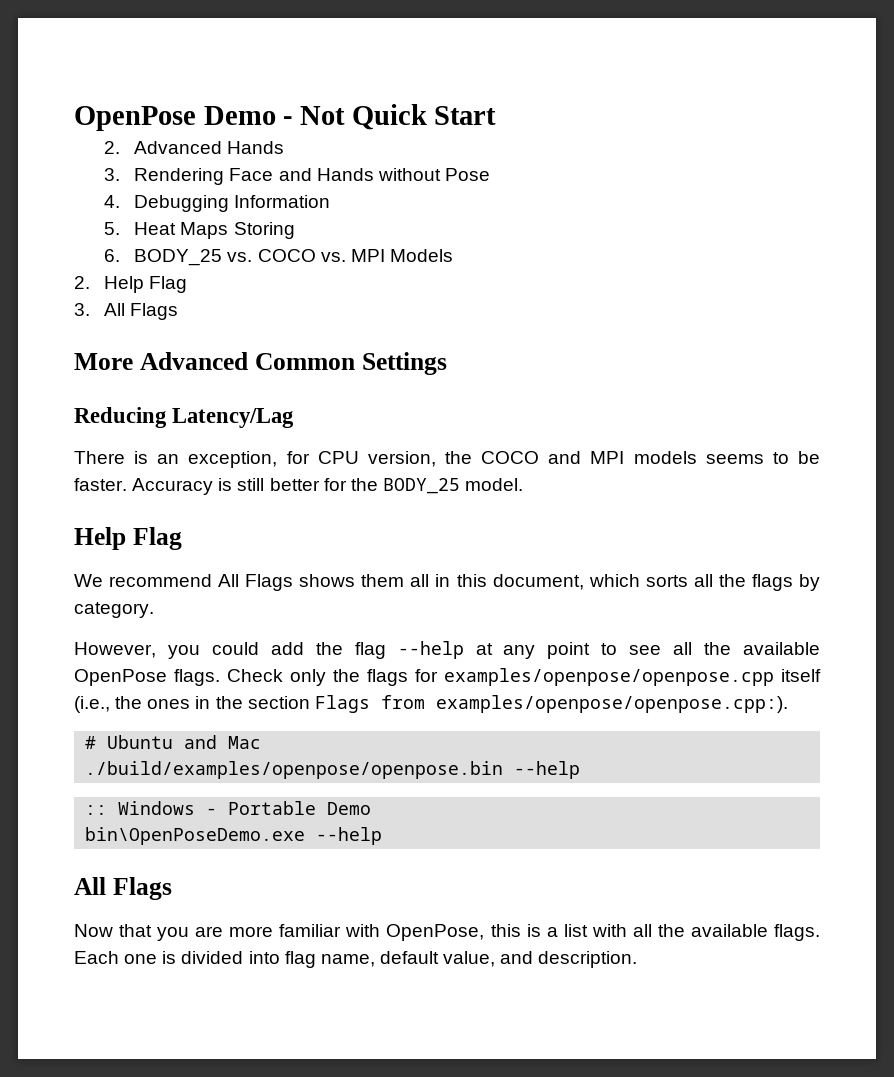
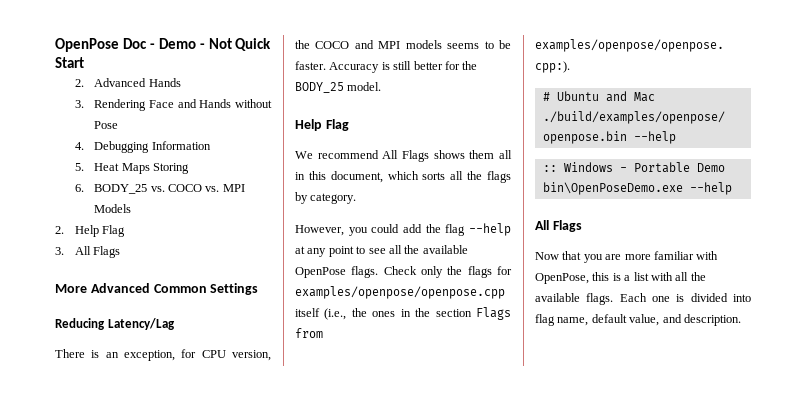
- OpenPose Demo - Not Quick Start
+ OpenPose Doc - Demo - Not Quick Start

